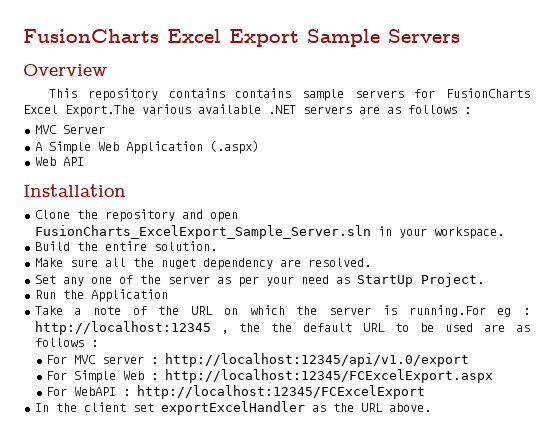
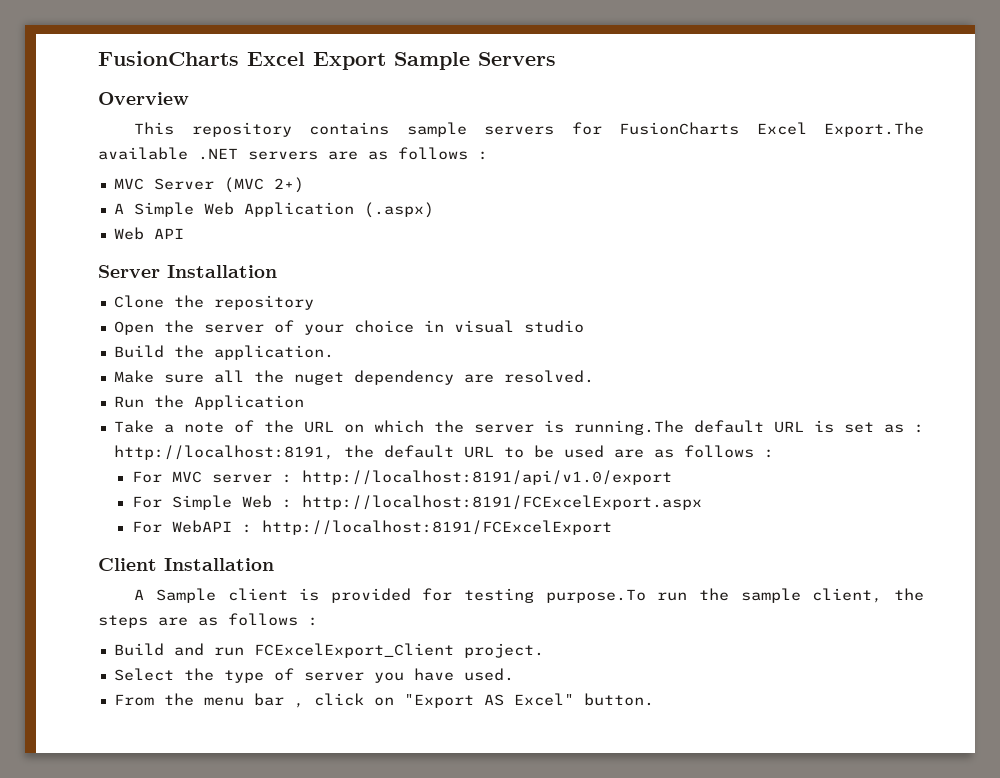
- This repository contains contains sample servers for FusionCharts Excel Export.The various available .NET servers are as follows :
+ This repository contains sample servers for FusionCharts Excel Export.The available .NET servers are as follows :
- MVC Server
+ MVC Server (MVC 2+)
- Installation
+ Server Installation
- Clone the repository and open FusionCharts_ExcelExport_Sample_Server.sln in your workspace.
+ Clone the repository
+ Open the server of your choice in visual studio
- Build the entire solution.
+ Build the application.
- Set any one of the server as per your need as StartUp Project.
- Take a note of the URL on which the server is running.For eg : http://localhost:12345 , the the default URL to be used are as follows :
+ Take a note of the URL on which the server is running.The default URL is set as : http://localhost:8191, the default URL to be used are as follows :
- For MVC server : http://localhost:12345/api/v1.0/export
+ For MVC server : http://localhost:8191/api/v1.0/export
- For Simple Web : http://localhost:12345/FCExcelExport.aspx
+ For Simple Web : http://localhost:8191/FCExcelExport.aspx
- For WebAPI : http://localhost:12345/FCExcelExport
- In the client set exportExcelHandler as the URL above.
+ For WebAPI : http://localhost:8191/FCExcelExport
+ Client Installation
+ A Sample client is provided for testing purpose.To run the sample client, the steps are as follows :
+ Build and run FCExcelExport_Client project.
+ Select the type of server you have used.
+ From the menu bar , click on "Export AS Excel" button.

